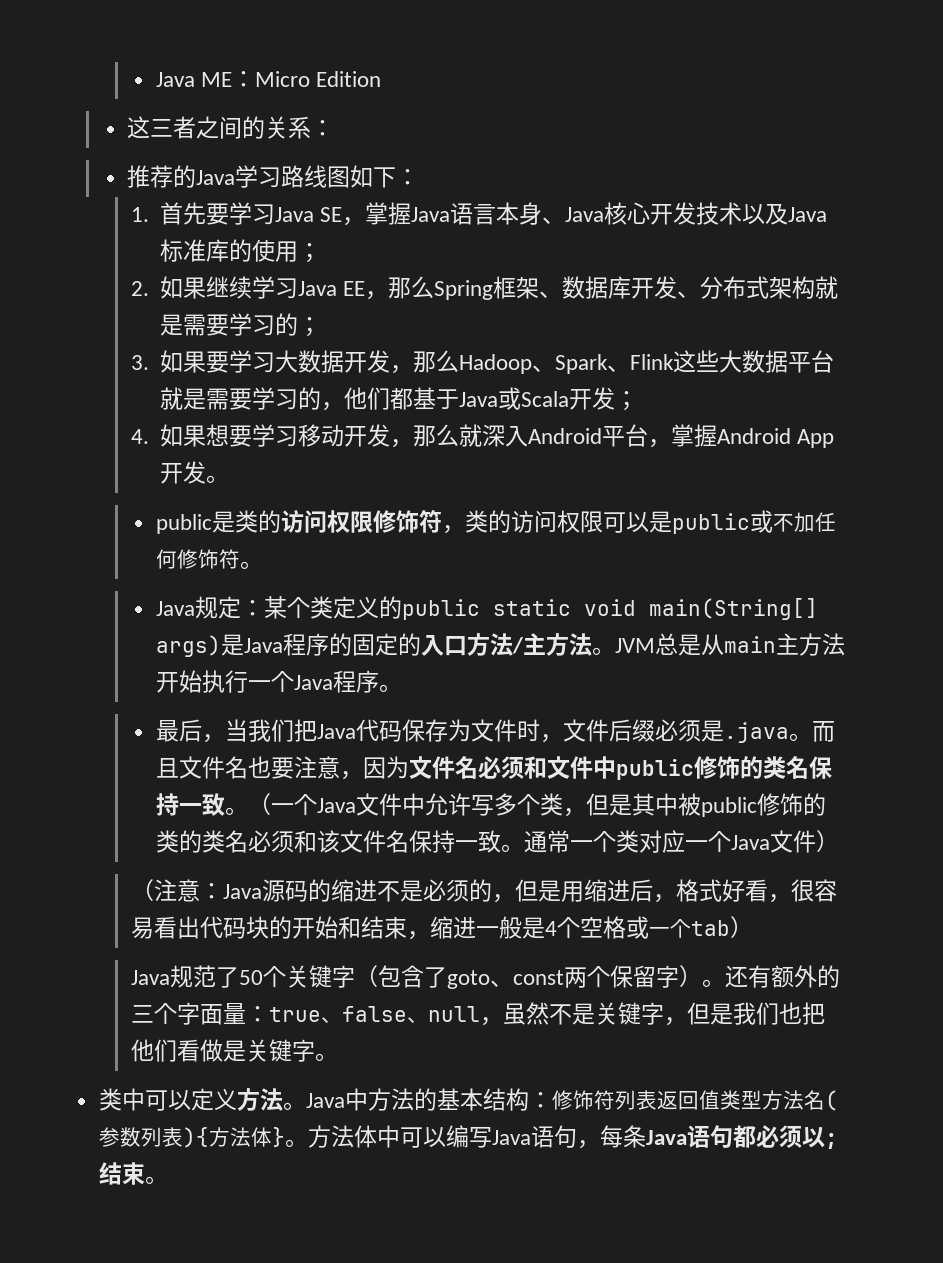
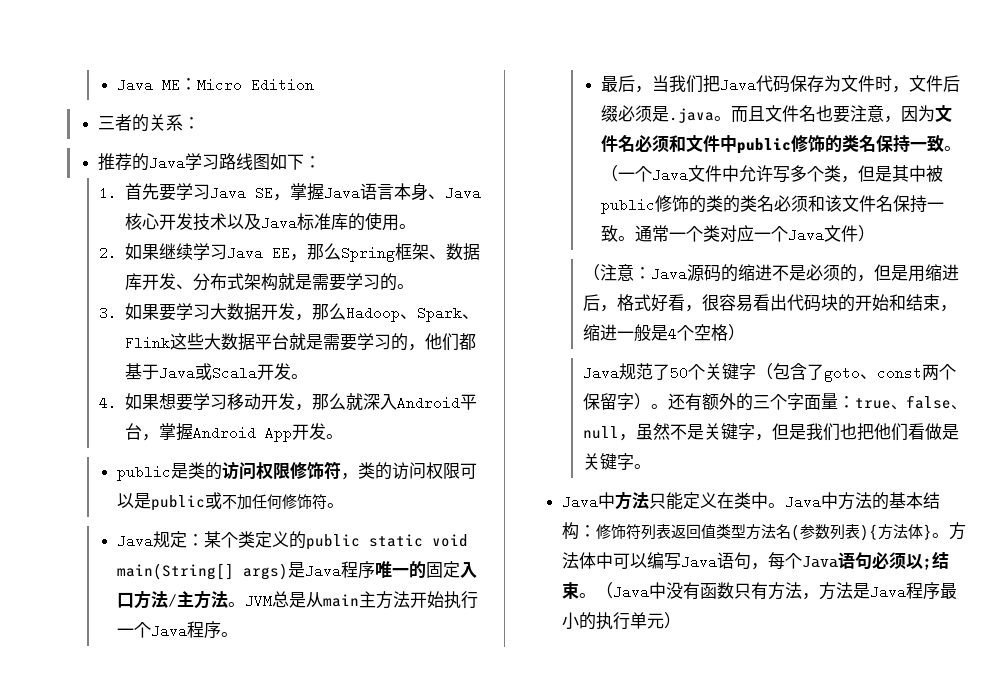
- 这三者之间的关系：
+ 三者的关系：
- 1.首先要学习Java SE，掌握Java语言本身、Java核心开发技术以及Java标准库的使用；
+ 1.首先要学习Java SE，掌握Java语言本身、Java核心开发技术以及Java标准库的使用。
- 2.如果继续学习Java EE，那么Spring框架、数据库开发、分布式架构就是需要学习的；
+ 2.如果继续学习Java EE，那么Spring框架、数据库开发、分布式架构就是需要学习的。
- 3.如果要学习大数据开发，那么Hadoop、Spark、Flink这些大数据平台就是需要学习的，他们都基于Java或Scala开发；
+ 3.如果要学习大数据开发，那么Hadoop、Spark、Flink这些大数据平台就是需要学习的，他们都基于Java或Scala开发。
- Java规定：某个类定义的public static void main(String[] args)是Java程序的固定的入口方法/主方法。
+ Java规定：某个类定义的public static void main(String[] args)是Java程序唯一的固定入口方法/主方法。
- （注意：Java源码的缩进不是必须的，但是用缩进后，格式好看，很容易看出代码块的开始和结束，缩进一般是4个空格或一个tab）
+ （注意：Java源码的缩进不是必须的，但是用缩进后，格式好看，很容易看出代码块的开始和结束，缩进一般是4个空格）
- 类中可以定义方法。
+ Java中方法只能定义在类中。
- 方法体中可以编写Java语句，每条Java语句都必须以;结束。
+ 方法体中可以编写Java语句，每个Java语句必须以;结束。
+ （Java中没有函数只有方法，方法是Java程序最小的执行单元）

